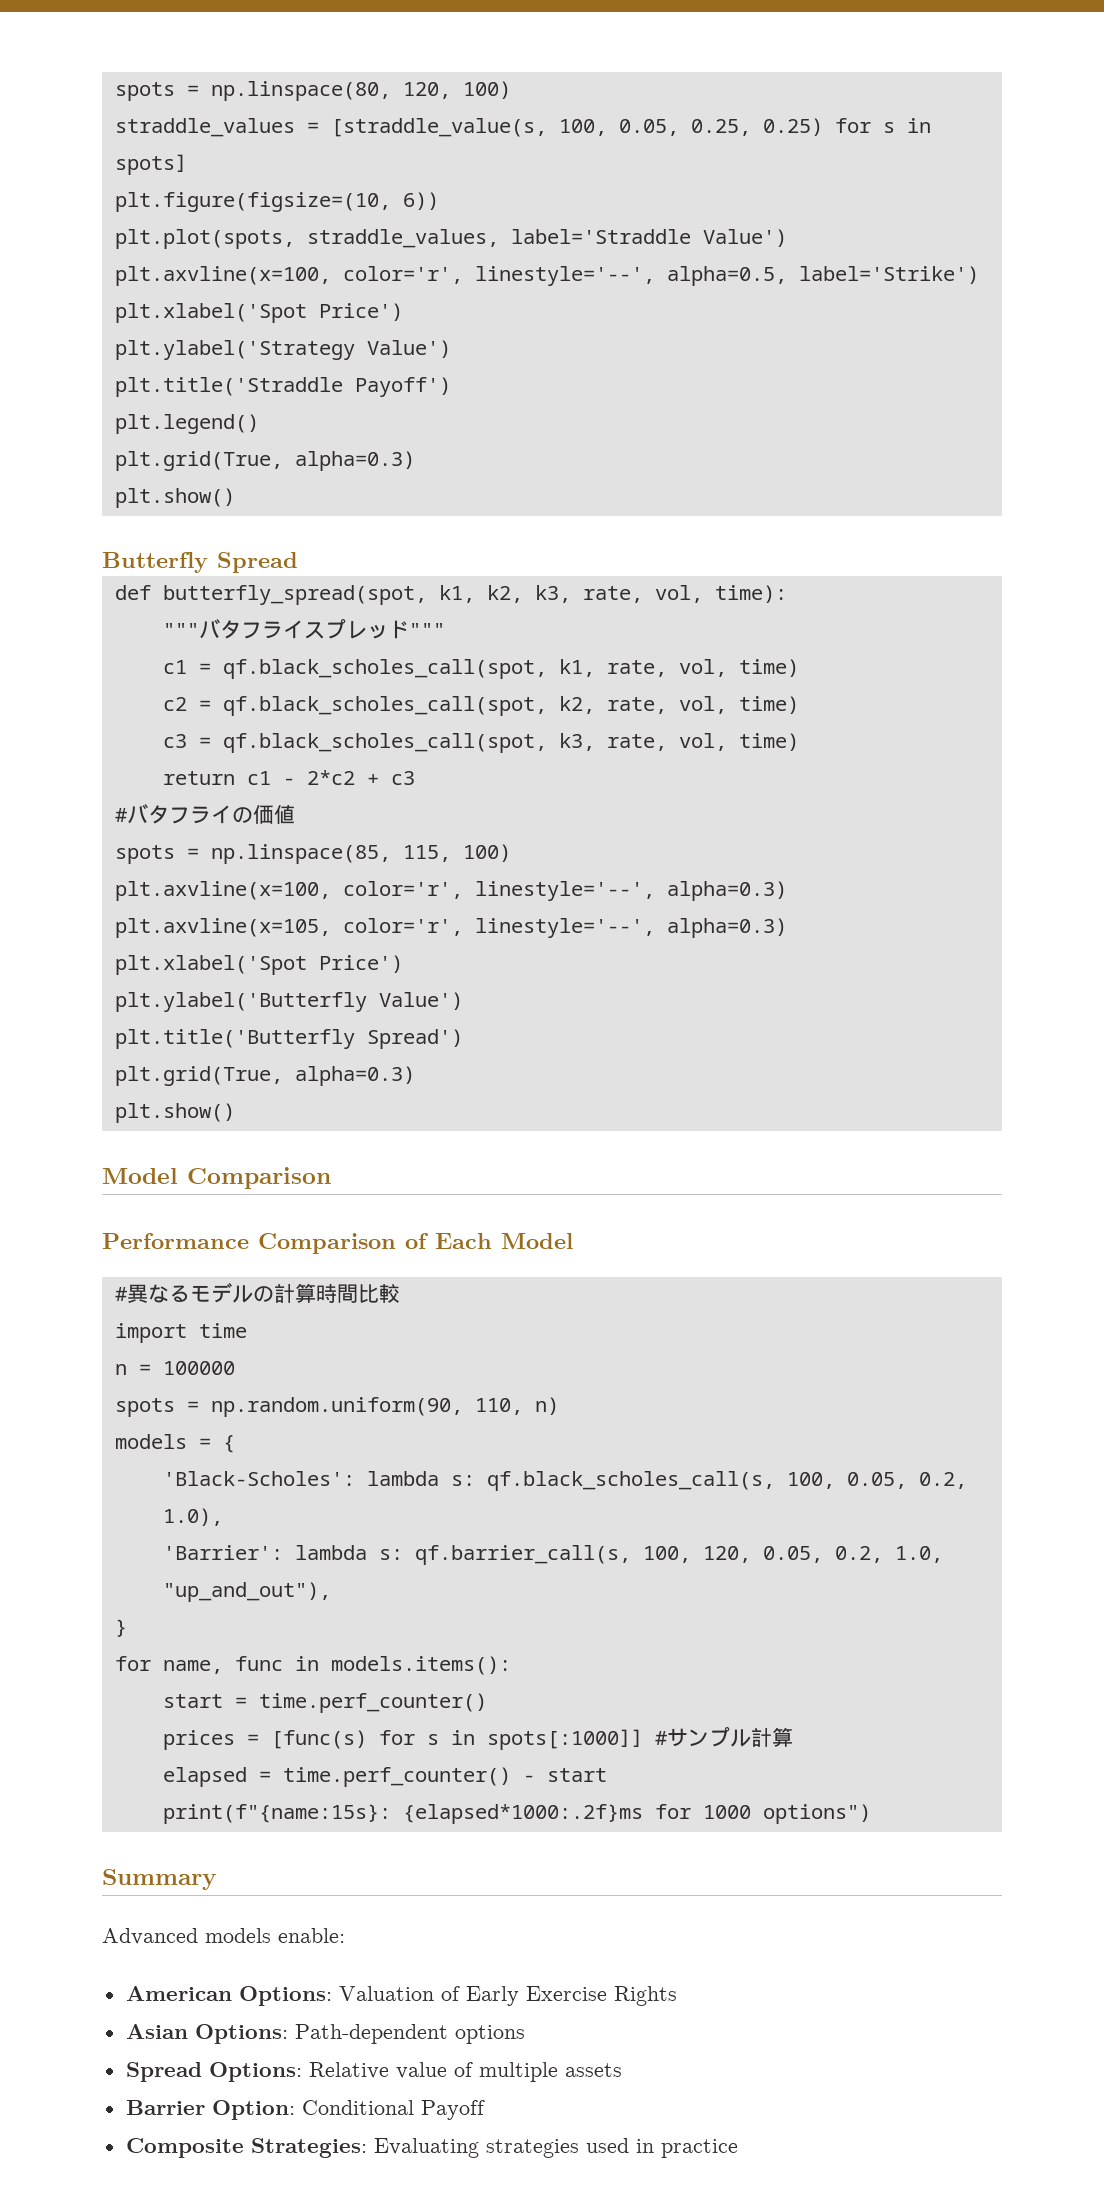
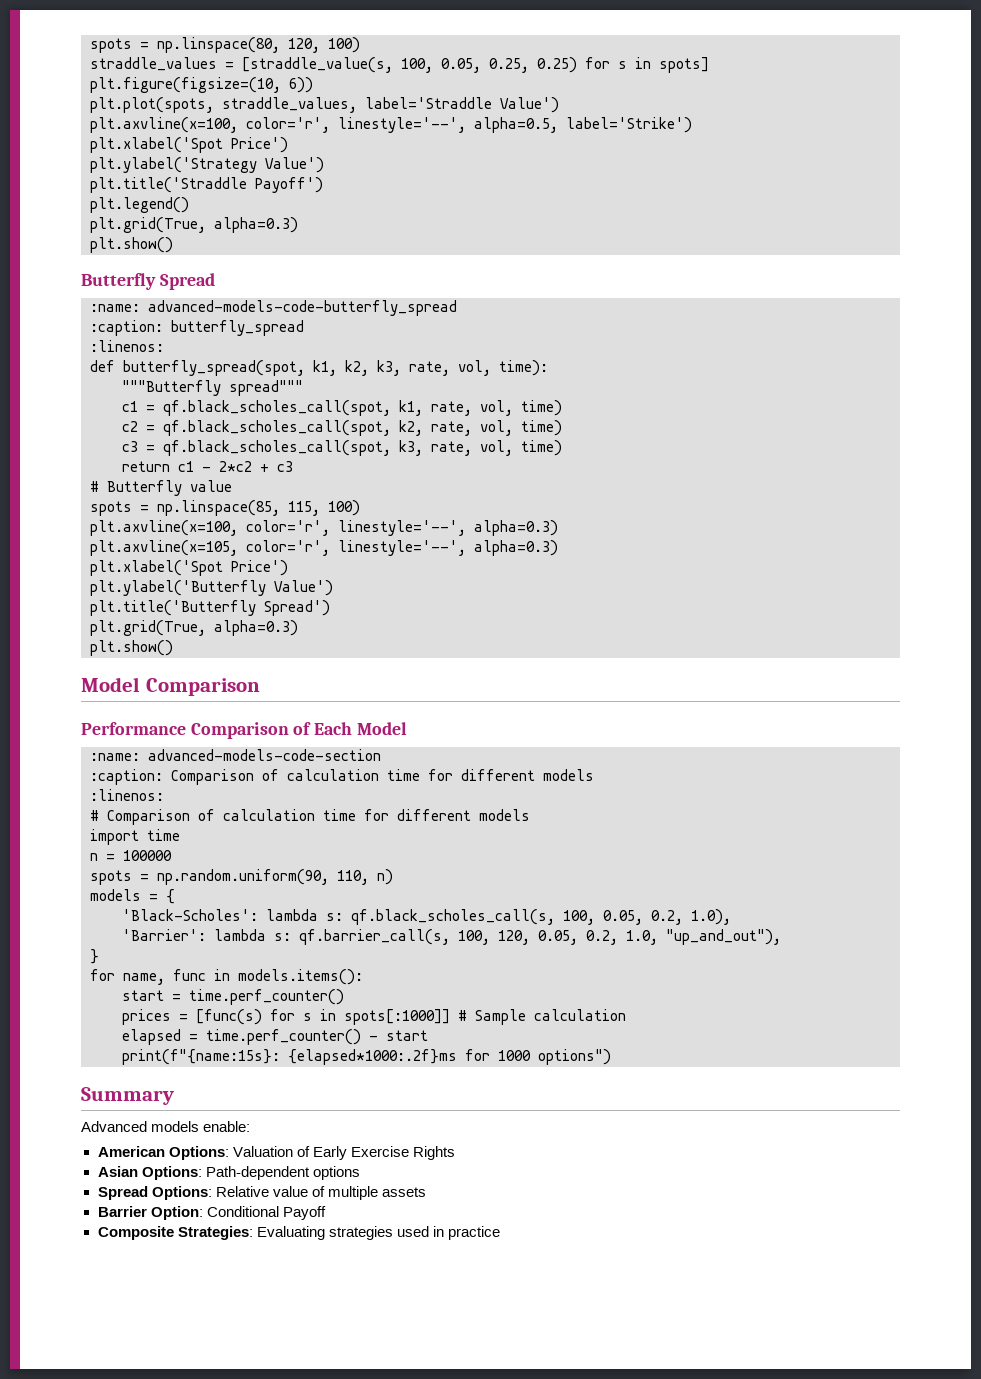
+ :name: advanced-models-code-butterfly_spread
+ :caption: butterfly_spread
+ :linenos:
- """バタフライスプレッド"""
+ """Butterfly spread"""
- #バタフライの価値
+ # Butterfly value
- #異なるモデルの計算時間比較
+ :name: advanced-models-code-section
+ :caption: Comparison of calculation time for different models
+ :linenos:
+ # Comparison of calculation time for different models
- prices = [func(s) for s in spots[:1000]] #サンプル計算
+ prices = [func(s) for s in spots[:1000]] # Sample calculation

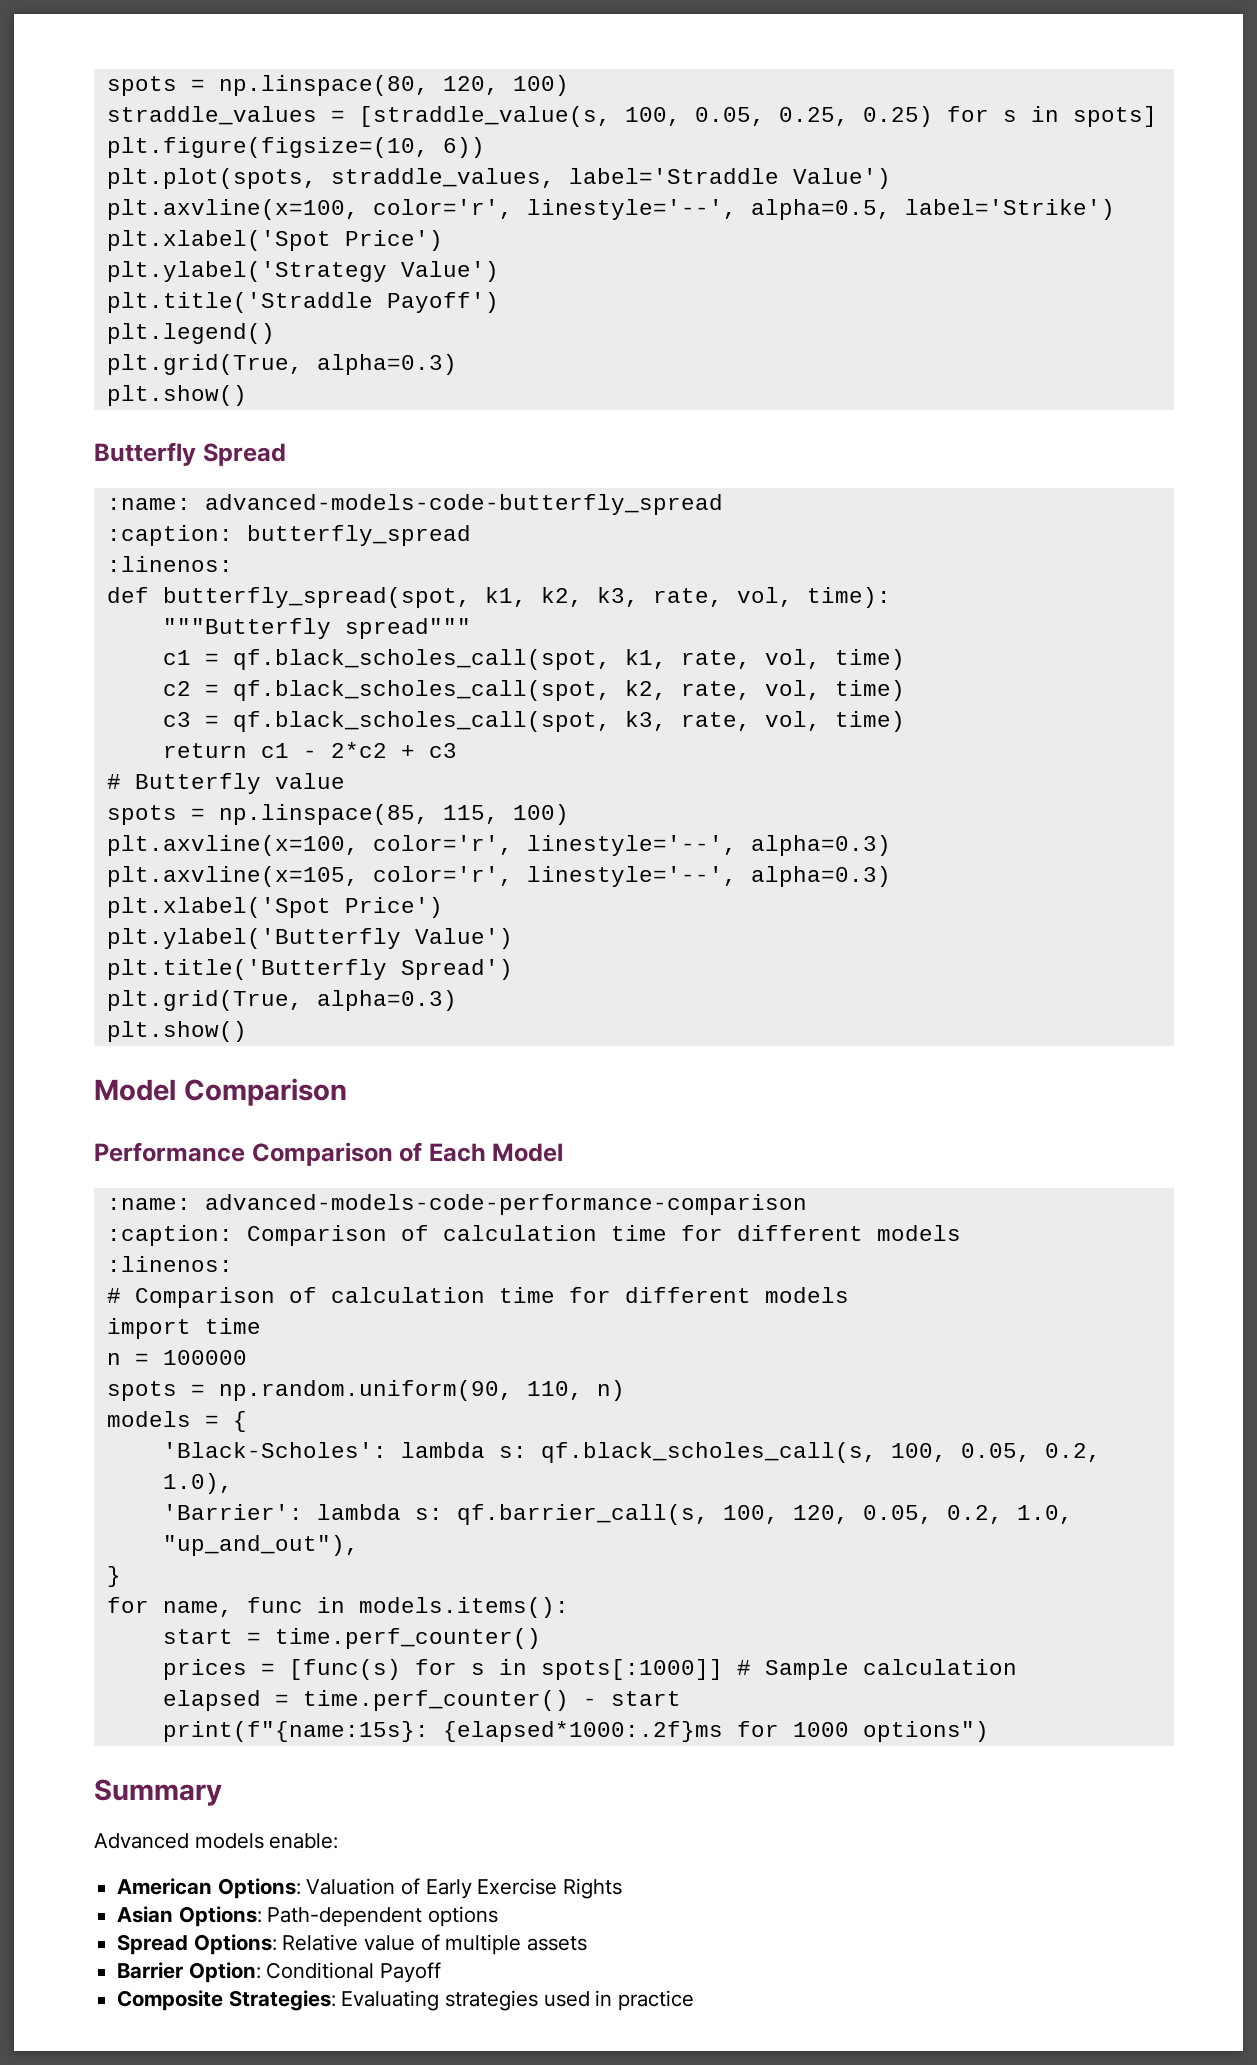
- :name: advanced-models-code-section
+ :name: advanced-models-code-performance-comparison

